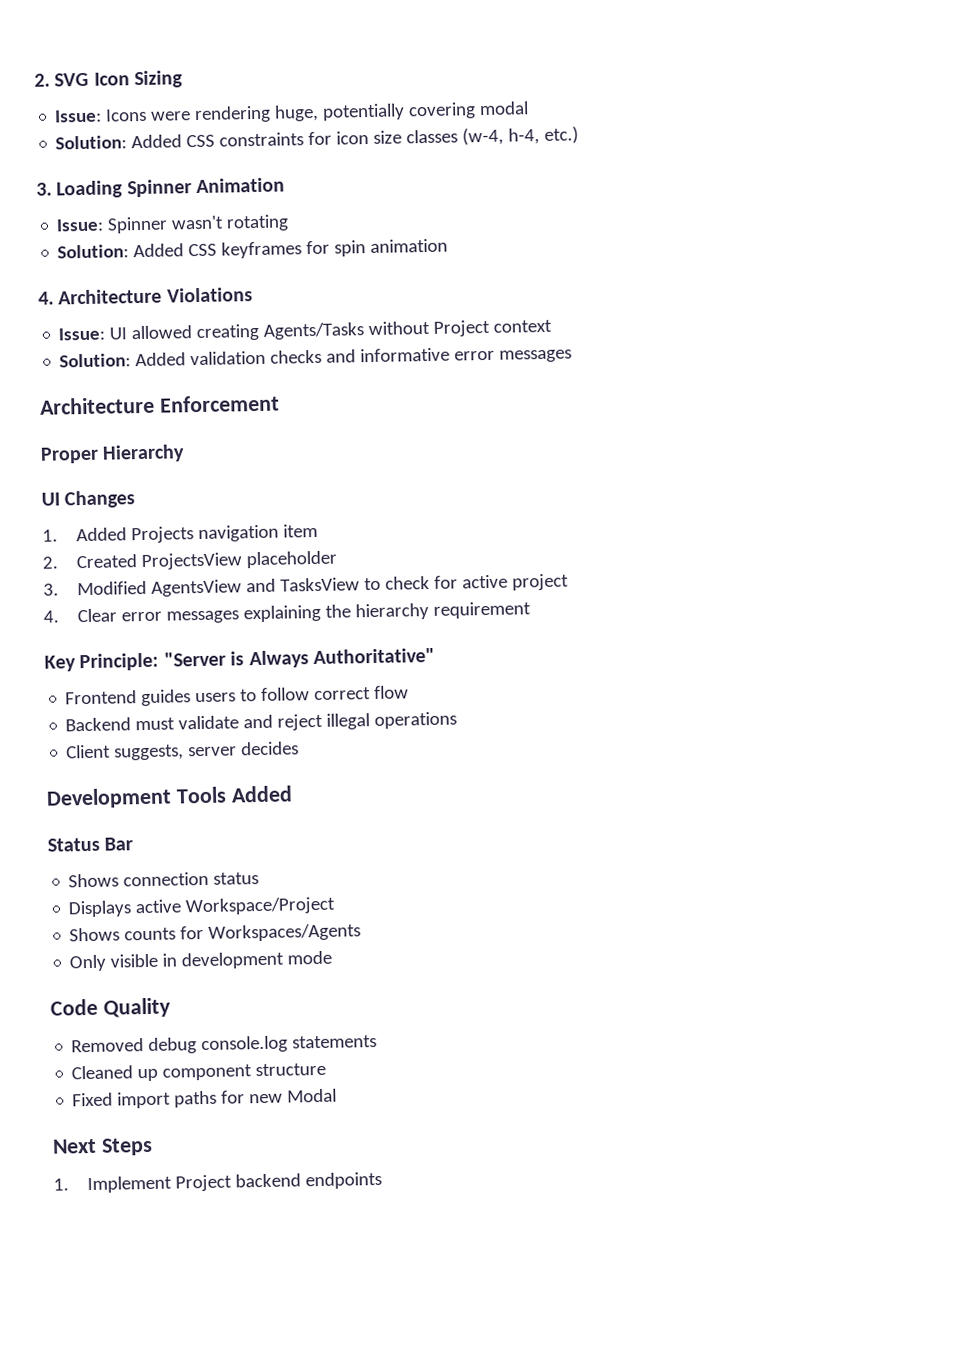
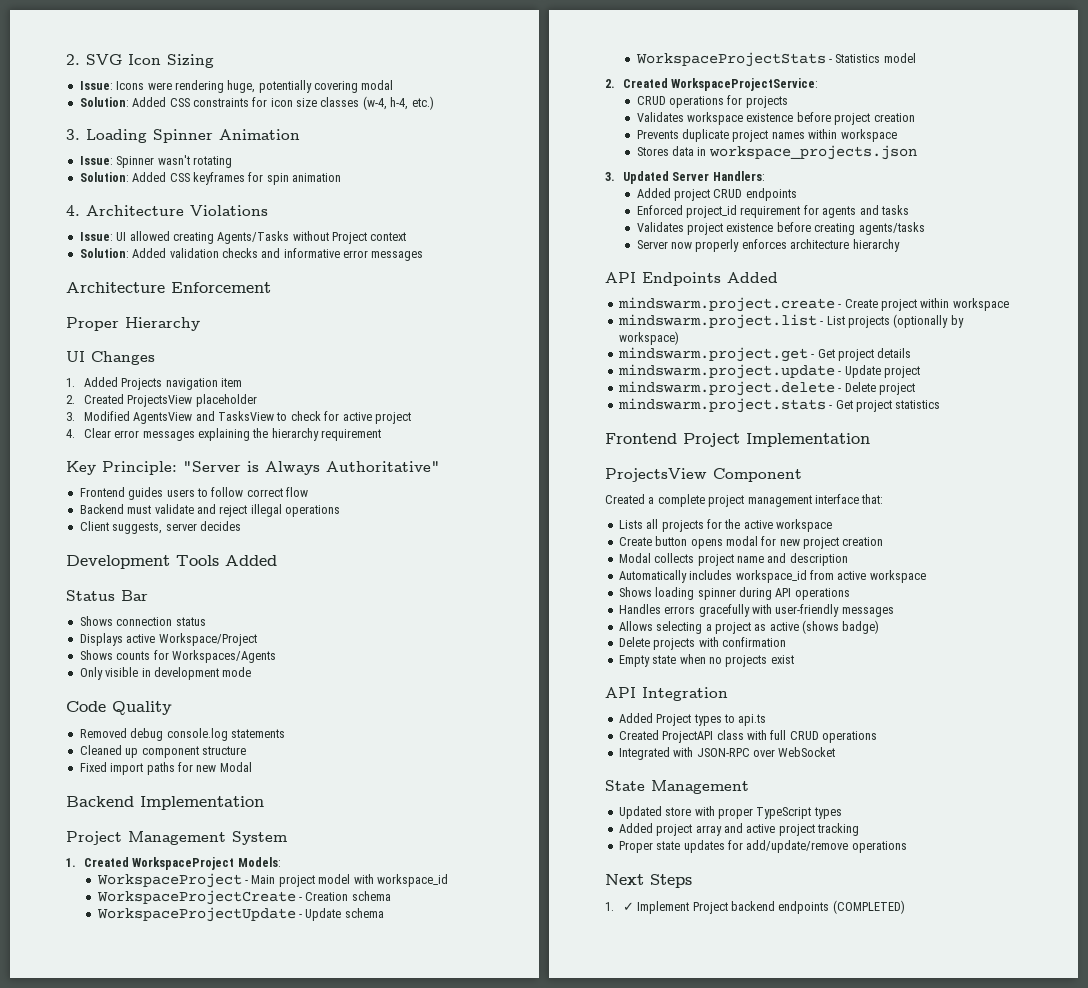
+ Backend Implementation
+ Project Management System
+ 1. Created WorkspaceProject Models:
+ WorkspaceProject - Main project model with workspace_id
+ WorkspaceProjectCreate - Creation schema
+ WorkspaceProjectUpdate - Update schema
+ WorkspaceProjectStats - Statistics model
+ 2. Created WorkspaceProjectService:
+ CRUD operations for projects
+ Validates workspace existence before project creation
+ Prevents duplicate project names within workspace
+ Stores data in workspace_projects.json
+ 3. Updated Server Handlers:
+ Added project CRUD endpoints
+ Enforced project_id requirement for agents and tasks
+ Validates project existence before creating agents/tasks
+ Server now properly enforces architecture hierarchy
+ API Endpoints Added
+ mindswarm.project.create - Create project within workspace
+ mindswarm.project.list - List projects (optionally by workspace)
+ mindswarm.project.get - Get project details
+ mindswarm.project.update - Update project
+ mindswarm.project.delete - Delete project
+ mindswarm.project.stats - Get project statistics
+ Frontend Project Implementation
+ ProjectsView Component
+ Created a complete project management interface that:
+ Lists all projects for the active workspace
+ Create button opens modal for new project creation
+ Modal collects project name and description
+ Automatically includes workspace_id from active workspace
+ Shows loading spinner during API operations
+ Handles errors gracefully with user-friendly messages
+ Allows selecting a project as active (shows badge)
+ Delete projects with confirmation
+ Empty state when no projects exist
+ API Integration
+ Added Project types to api.ts
+ Created ProjectAPI class with full CRUD operations
+ Integrated with JSON-RPC over WebSocket
+ State Management
+ Updated store with proper TypeScript types
+ Added project array and active project tracking
+ Proper state updates for add/update/remove operations
- 1. Implement Project backend endpoints
+ 1. ✓ Implement Project backend endpoints (COMPLETED)

